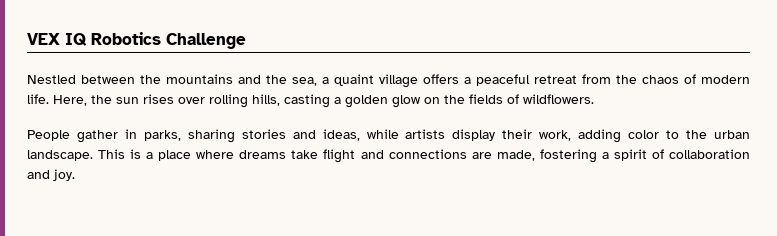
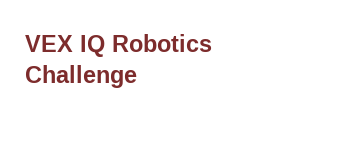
- Nestled between the mountains and the sea, a quaint village offers a peaceful retreat from the chaos of modern life. Here, the sun rises over rolling hills, casting a golden glow on the fields of wildflowers.
- People gather in parks, sharing stories and ideas, while artists display their work, adding color to the urban landscape. This is a place where dreams take flight and connections are made, fostering a spirit of collaboration and joy.

